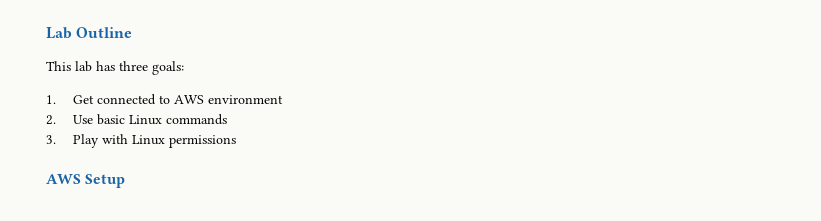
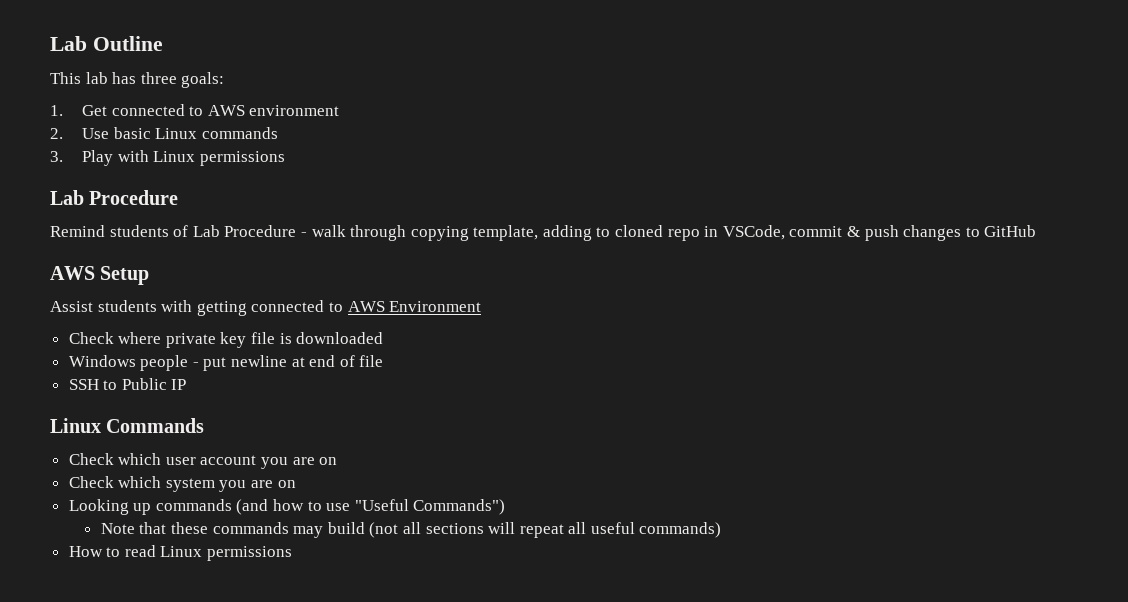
  3. Play with Linux permissions
+ Lab Procedure
+ Remind students of Lab Procedure - walk through copying template, adding to cloned repo in VSCode, commit & push changes to GitHub
  AWS Setup
+ Assist students with getting connected to AWS Environment
+ Check where private key file is downloaded
+ Windows people - put newline at end of file
+ SSH to Public IP
+ Linux Commands
+ Check which user account you are on
+ Check which system you are on
+ Looking up commands (and how to use "Useful Commands")
+ Note that these commands may build (not all sections will repeat all useful commands)
+ How to read Linux permissions

